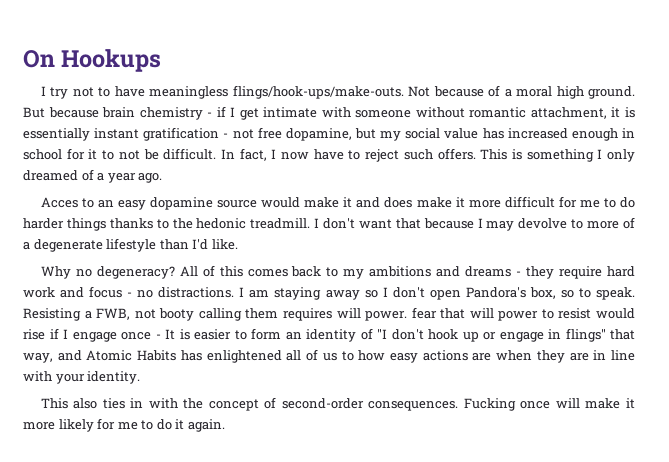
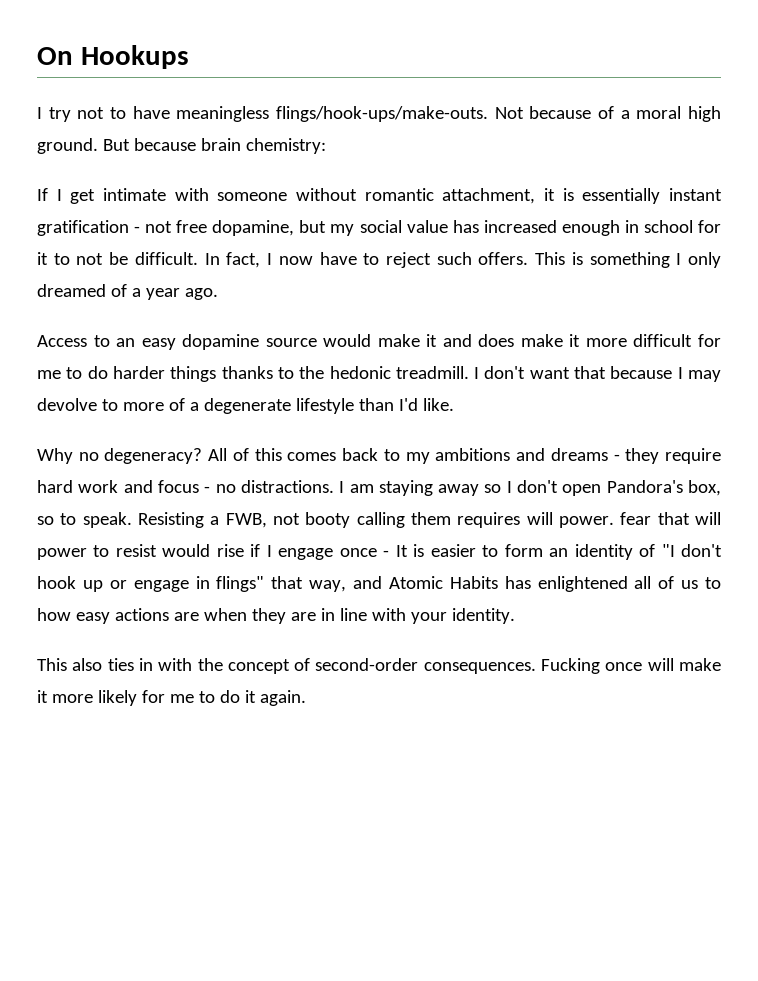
- But because brain chemistry - if I get intimate with someone without romantic attachment, it is essentially instant gratification - not free dopamine, but my social value has increased enough in school for it to not be difficult.
+ But because brain chemistry:
+ If I get intimate with someone without romantic attachment, it is essentially instant gratification - not free dopamine, but my social value has increased enough in school for it to not be difficult.
- Acces to an easy dopamine source would make it and does make it more difficult for me to do harder things thanks to the hedonic treadmill.
+ Access to an easy dopamine source would make it and does make it more difficult for me to do harder things thanks to the hedonic treadmill.

